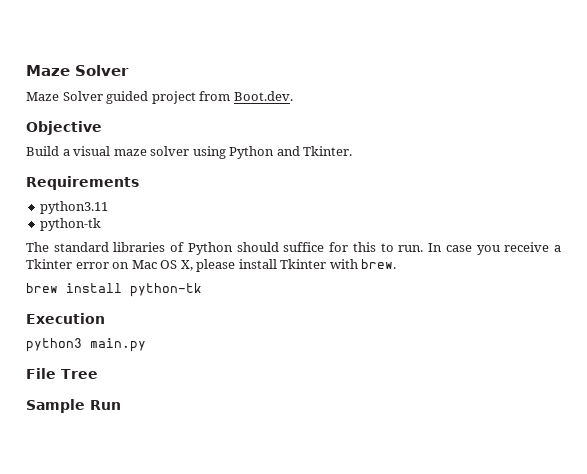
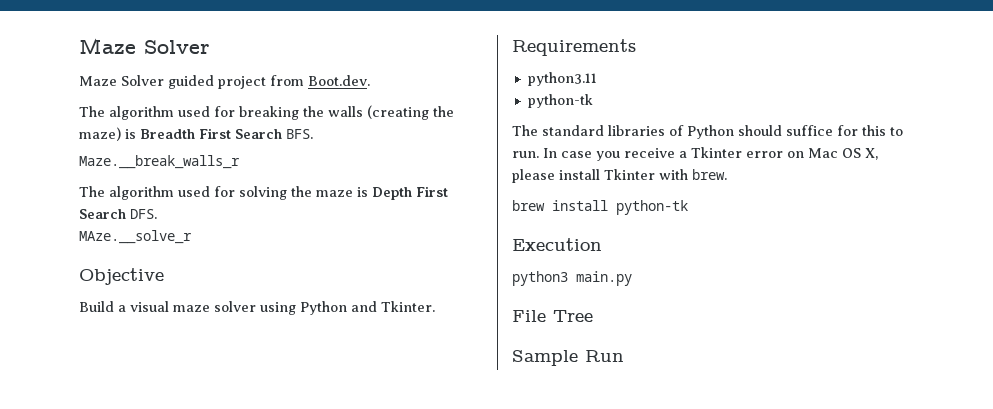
+ The algorithm used for breaking the walls (creating the maze) is Breadth First Search BFS.
+ Maze.__break_walls_r
+ The algorithm used for solving the maze is Depth First Search DFS.
+ MAze.__solve_r

